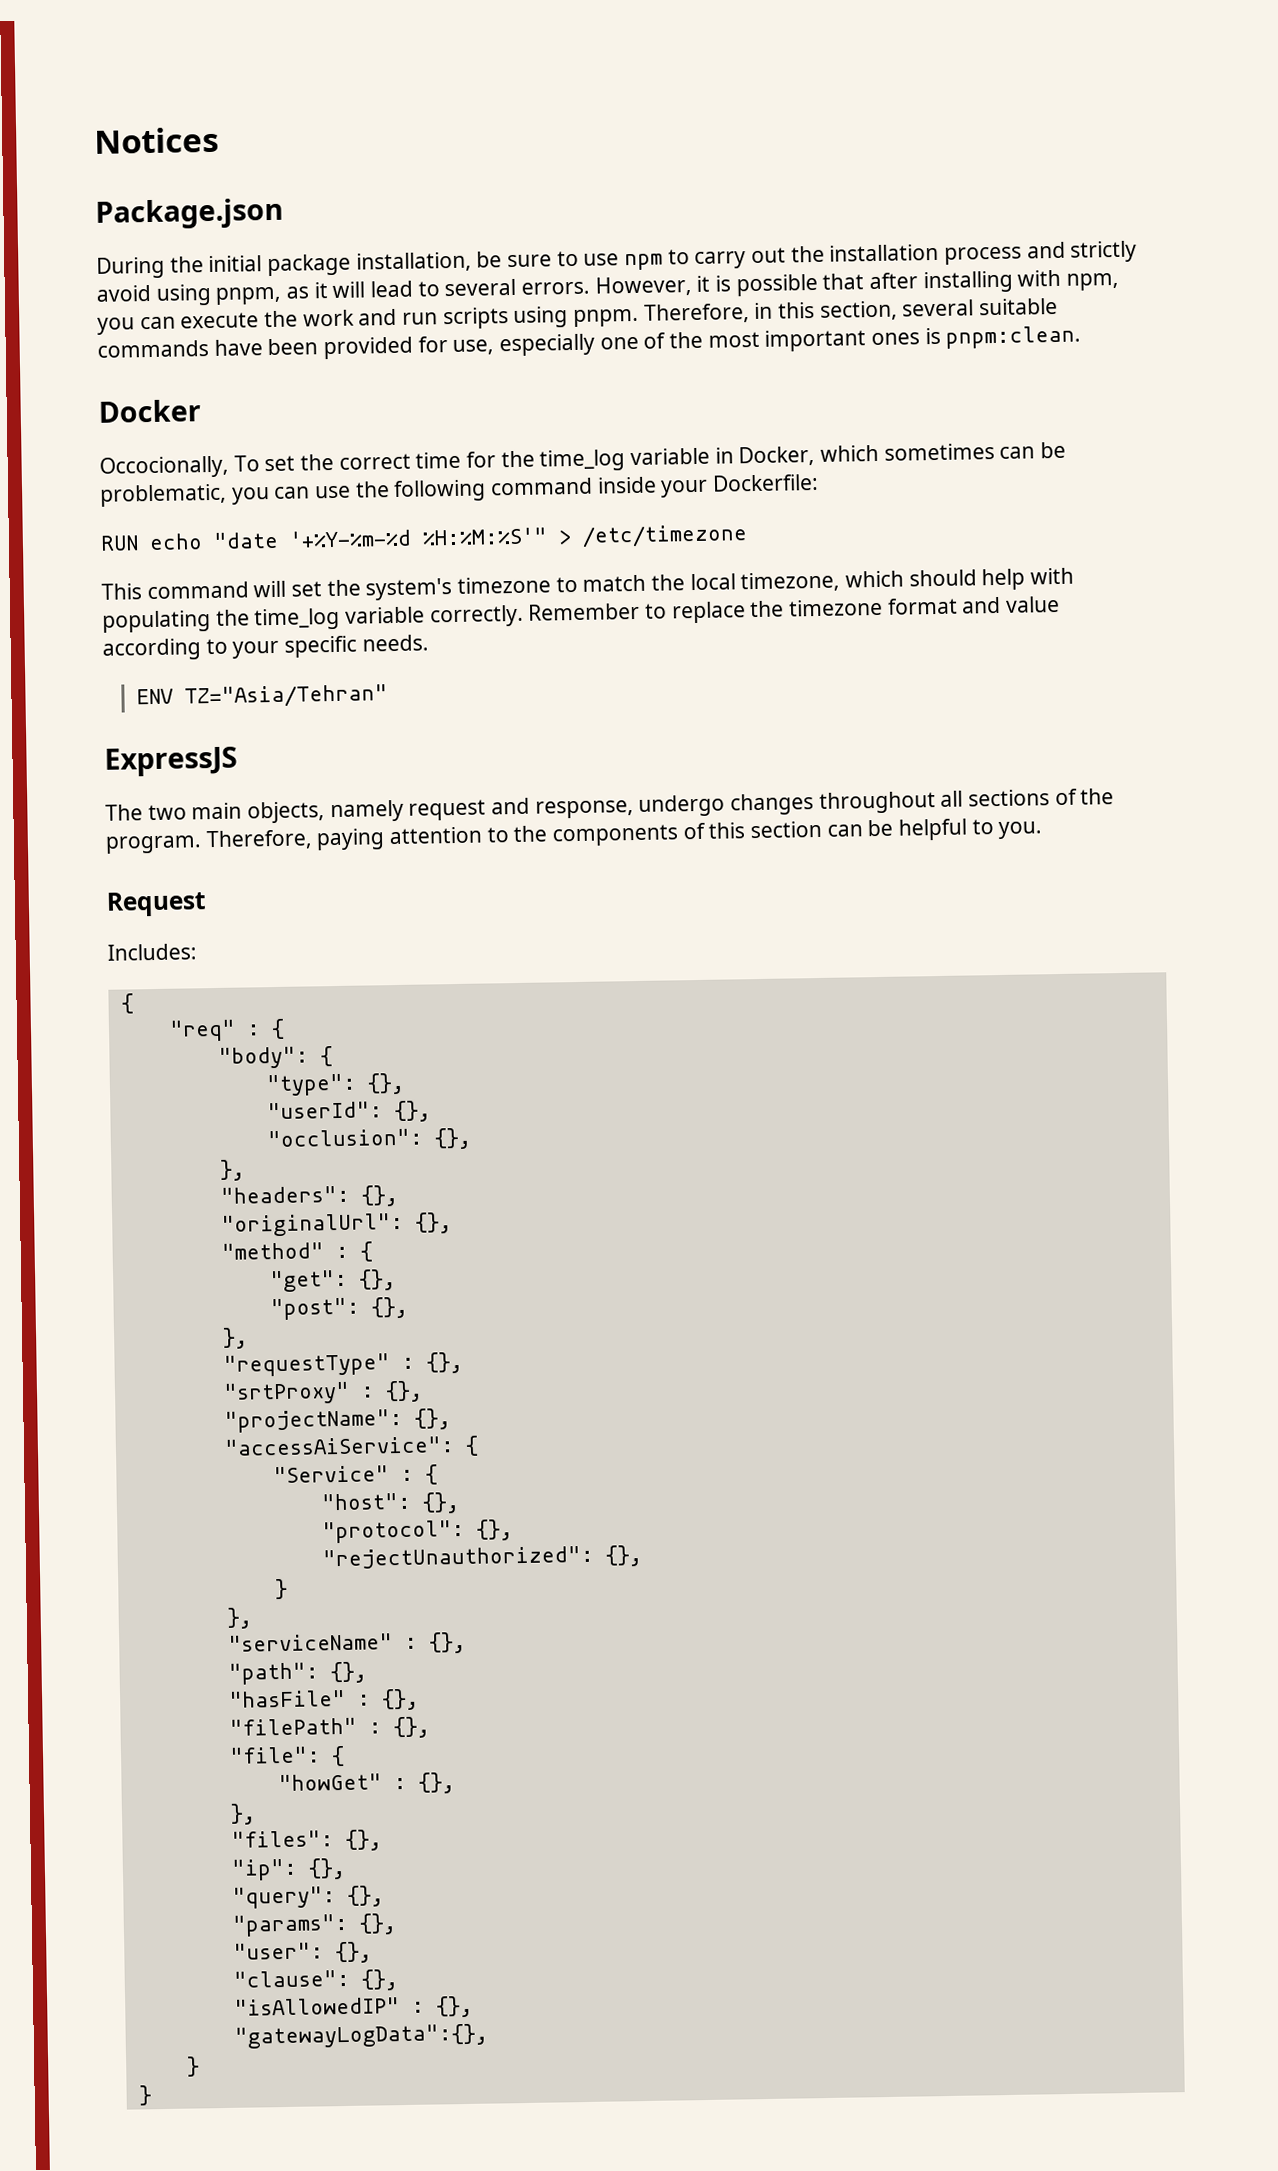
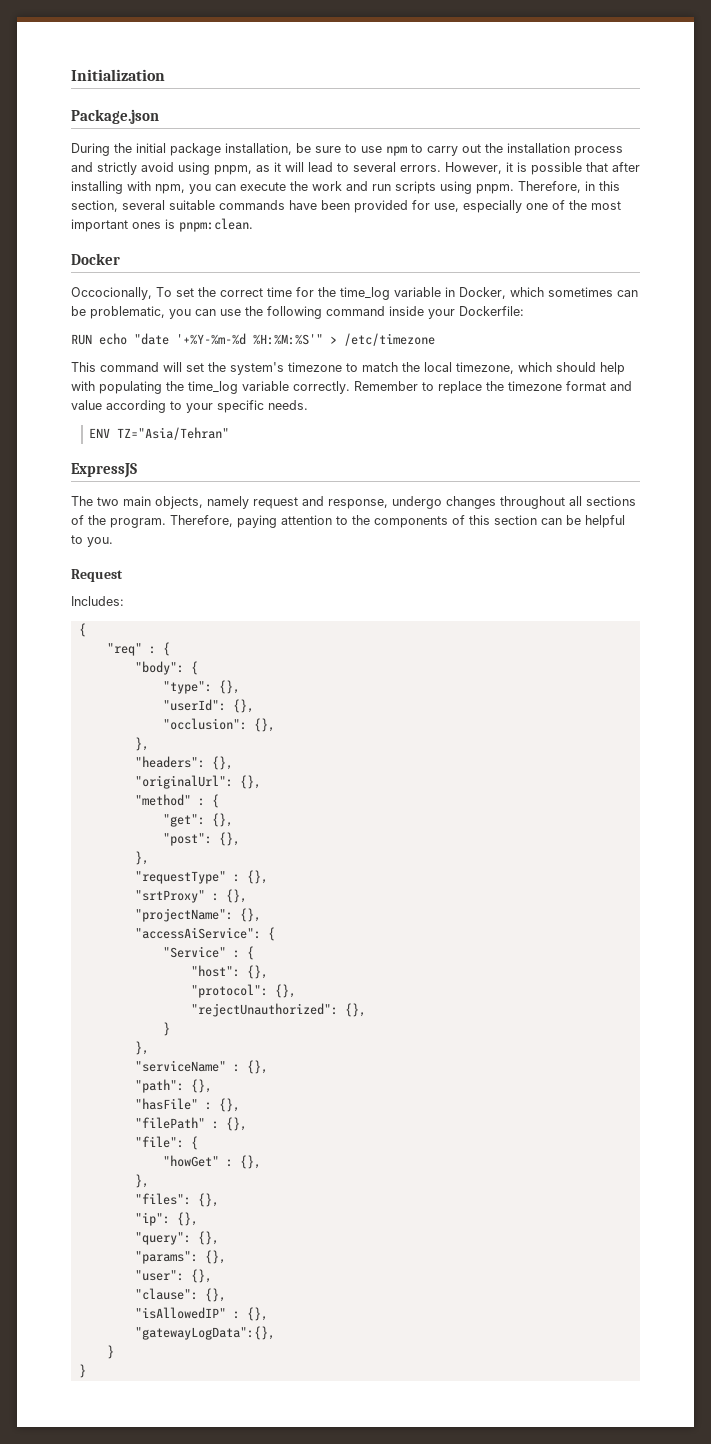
- Notices
+ Initialization

